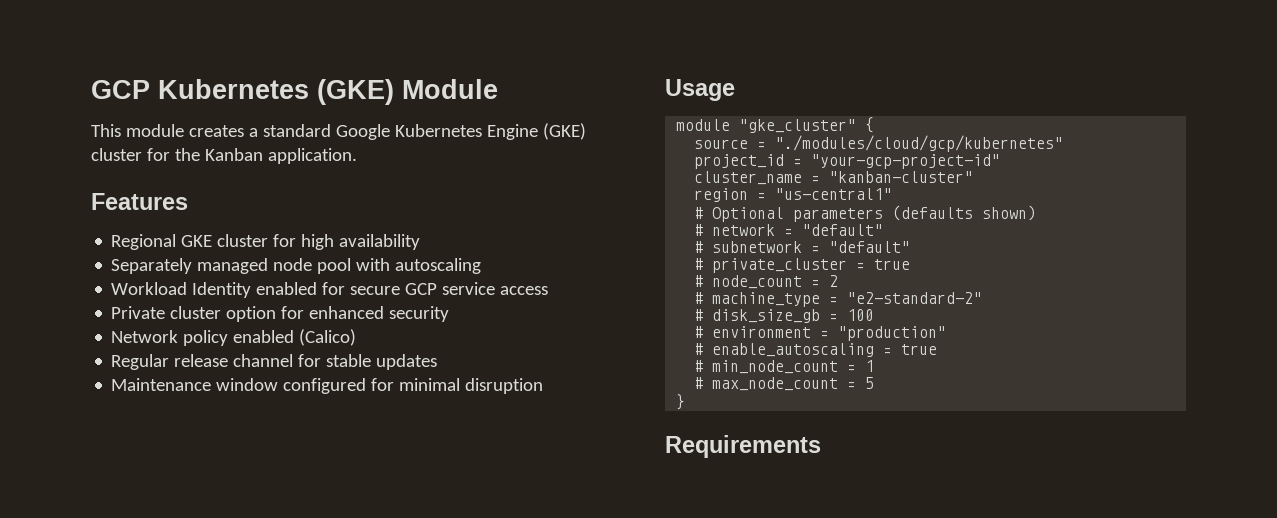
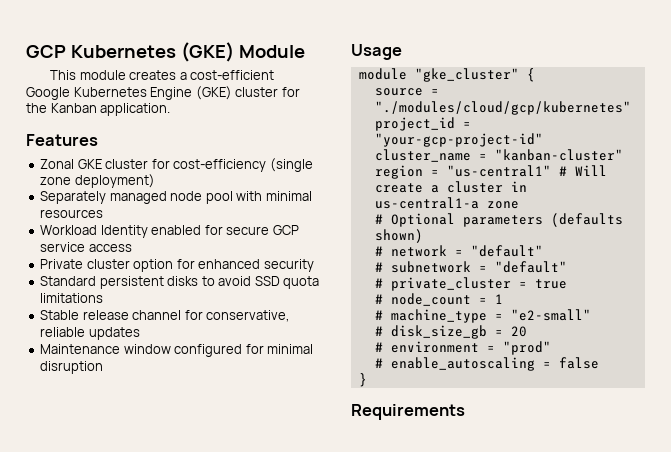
- This module creates a standard Google Kubernetes Engine (GKE) cluster for the Kanban application.
+ This module creates a cost-efficient Google Kubernetes Engine (GKE) cluster for the Kanban application.
- Regional GKE cluster for high availability
+ Zonal GKE cluster for cost-efficiency (single zone deployment)
- Separately managed node pool with autoscaling
+ Separately managed node pool with minimal resources
- Network policy enabled (Calico)
- Regular release channel for stable updates
+ Standard persistent disks to avoid SSD quota limitations
+ Stable release channel for conservative, reliable updates
- region = "us-central1"
+ region = "us-central1" # Will create a cluster in us-central1-a zone
- # node_count = 2
+ # node_count = 1
- # machine_type = "e2-standard-2"
+ # machine_type = "e2-small"
- # disk_size_gb = 100
+ # disk_size_gb = 20
- # environment = "production"
+ # environment = "prod"
- # enable_autoscaling = true
- # min_node_count = 1
- # max_node_count = 5
+ # enable_autoscaling = false

